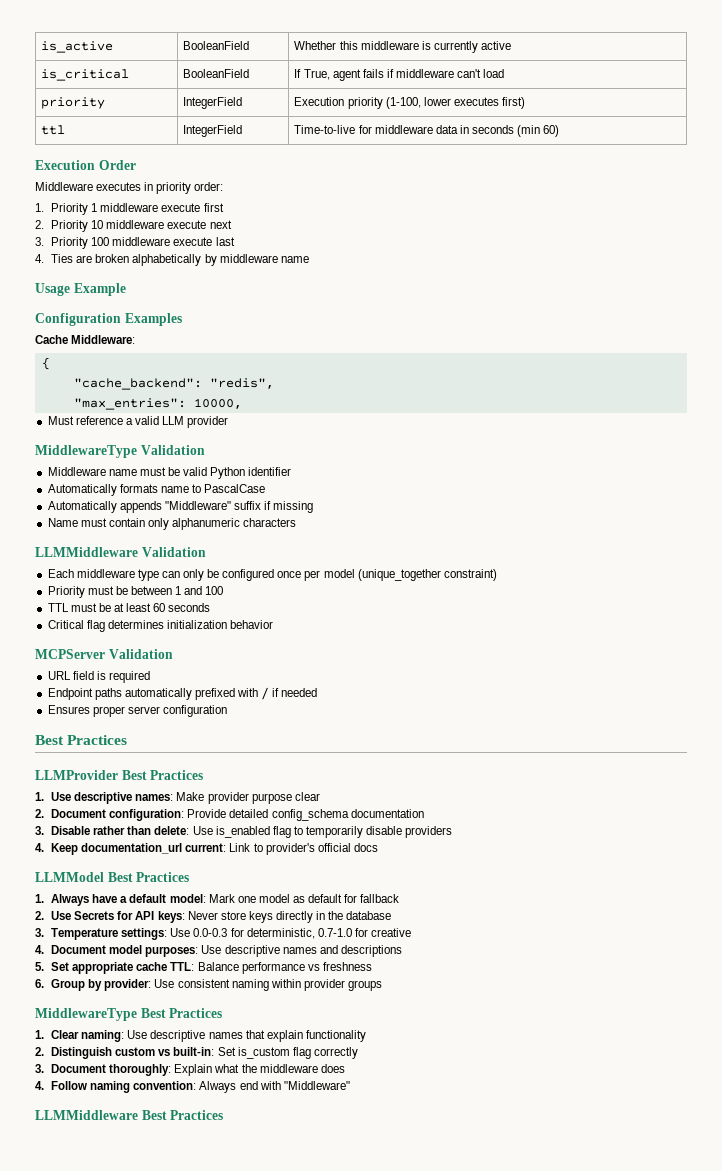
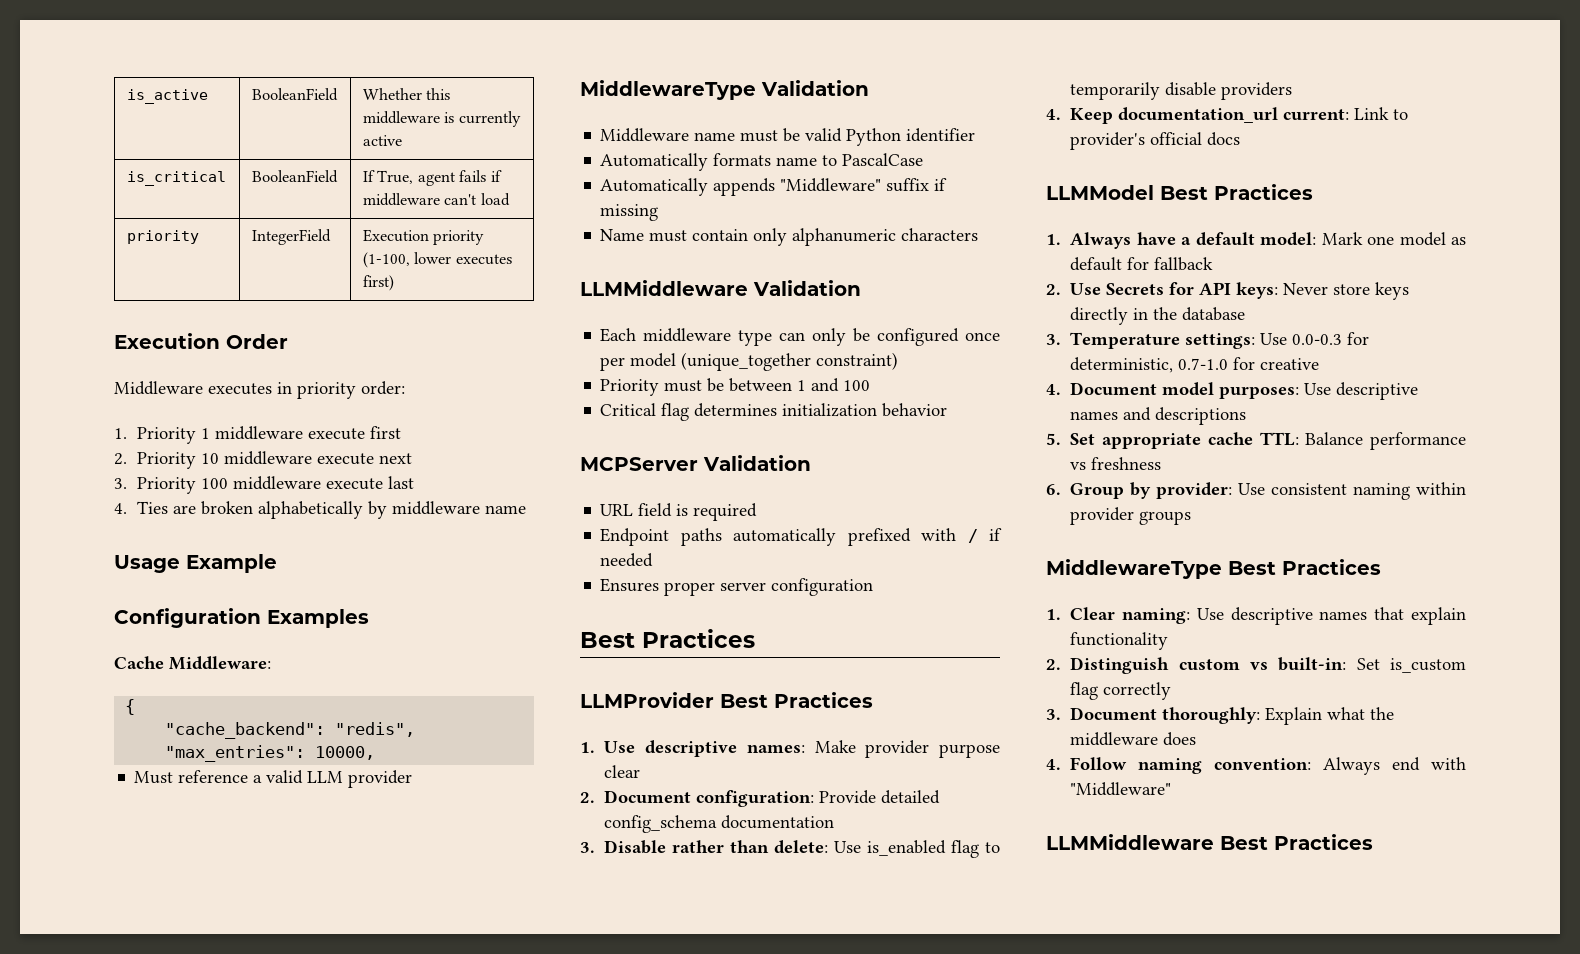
- ttl | IntegerField | Time-to-live for middleware data in seconds (min 60)
- TTL must be at least 60 seconds

